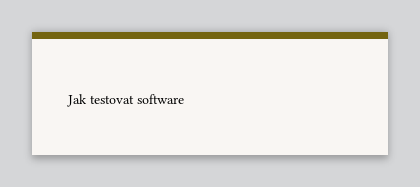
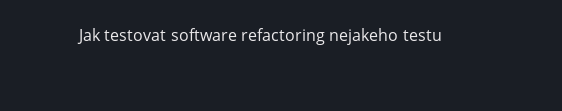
- Jak testovat software
+ Jak testovat software refactoring nejakeho testu

